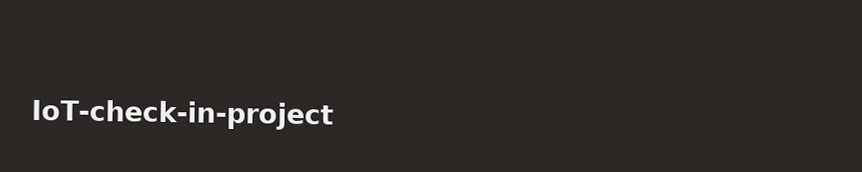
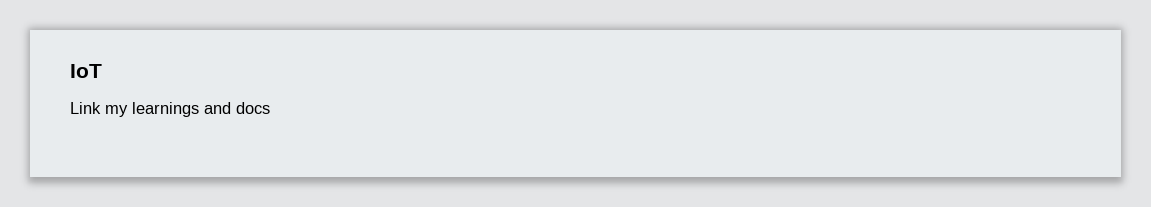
- IoT-check-in-project
+ IoT
+ Link my learnings and docs

